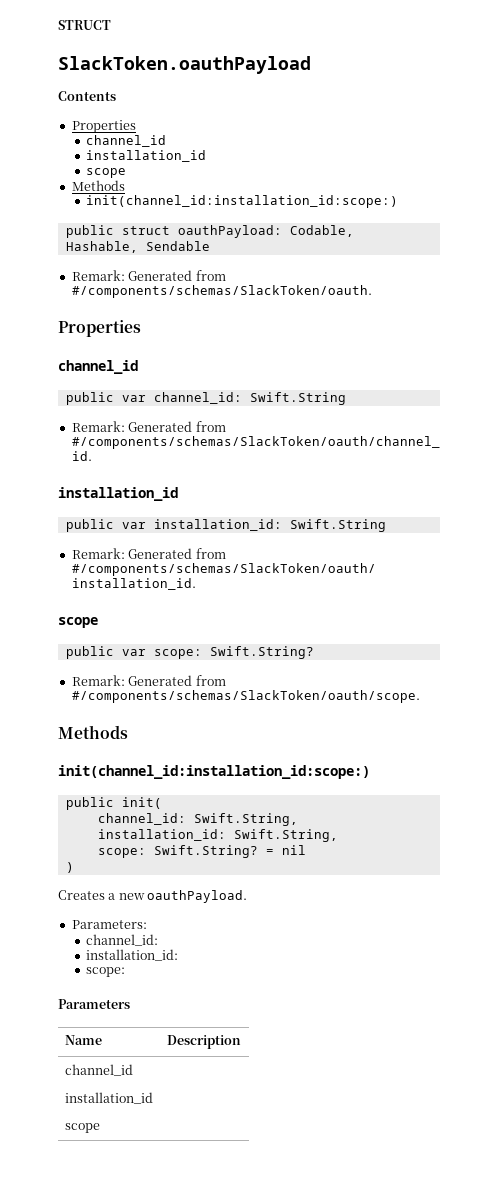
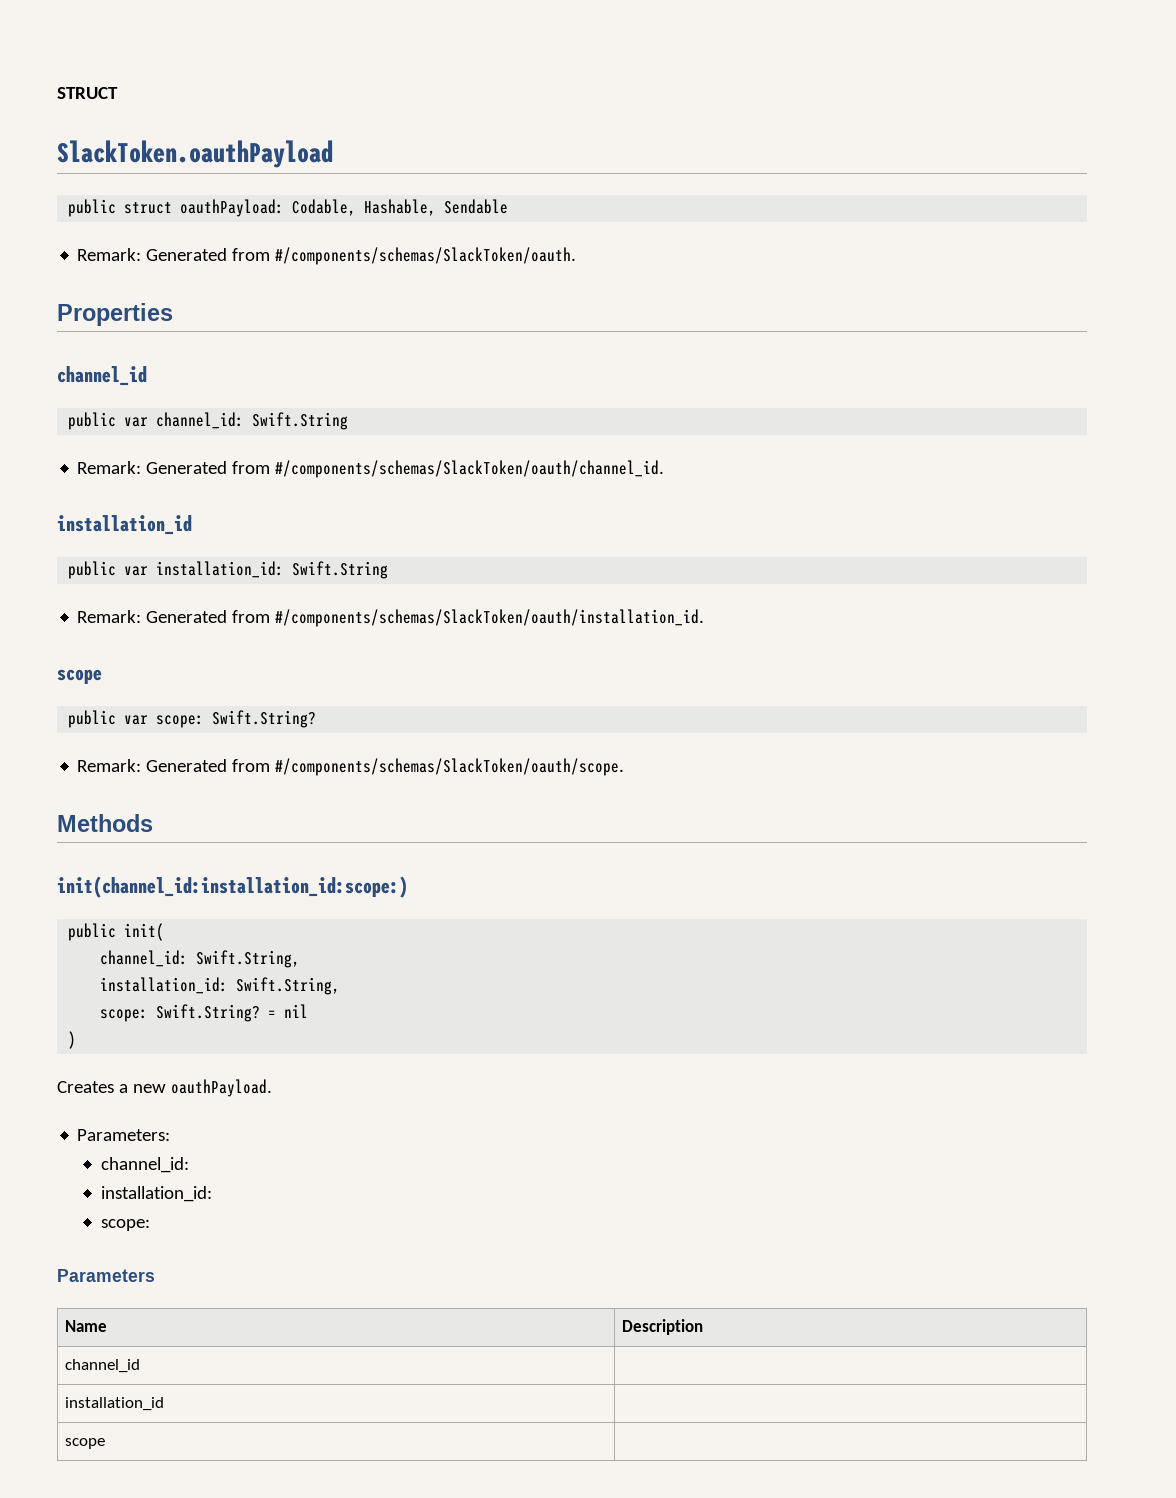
- Contents
- Properties
- channel_id
- installation_id
- scope
- Methods
- init(channel_id:installation_id:scope:)

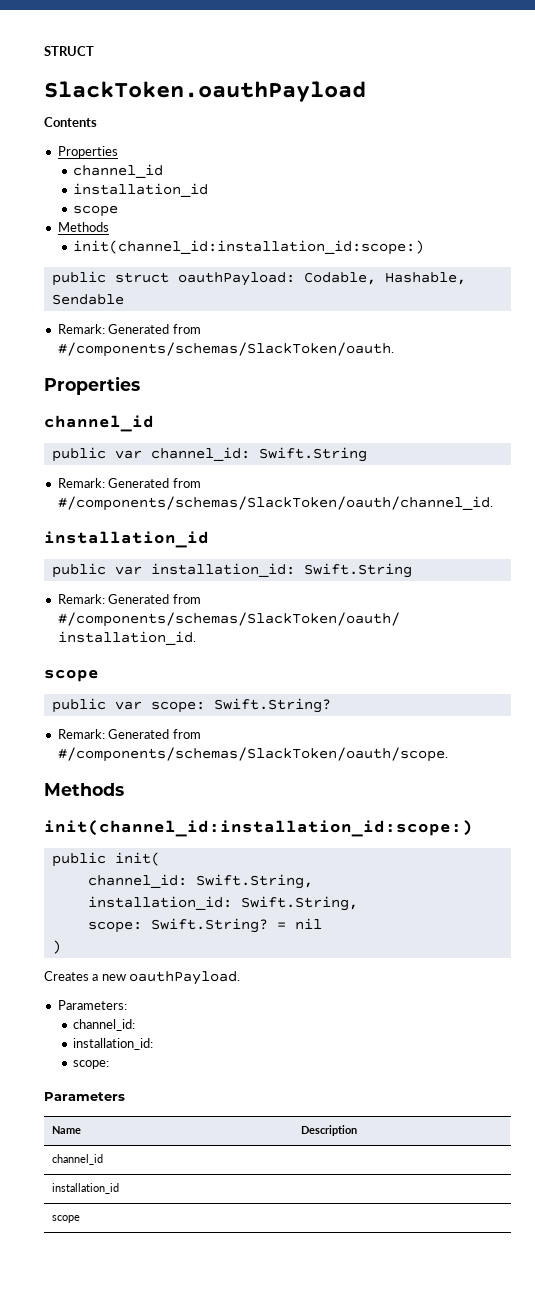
+ Contents
+ Properties
+ channel_id
+ installation_id
+ scope
+ Methods
+ init(channel_id:installation_id:scope:)

